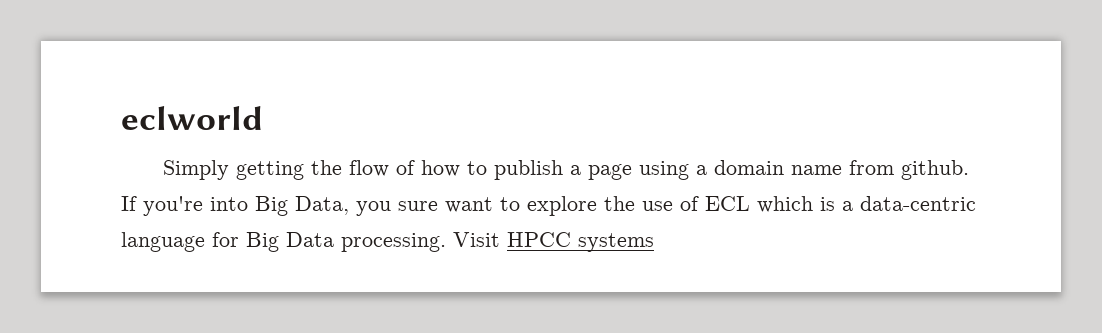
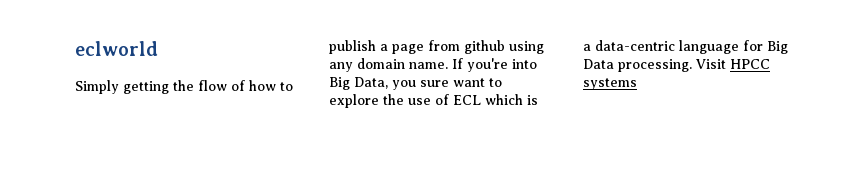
- Simply getting the flow of how to publish a page using a domain name from github.
+ Simply getting the flow of how to publish a page from github using any domain name.

